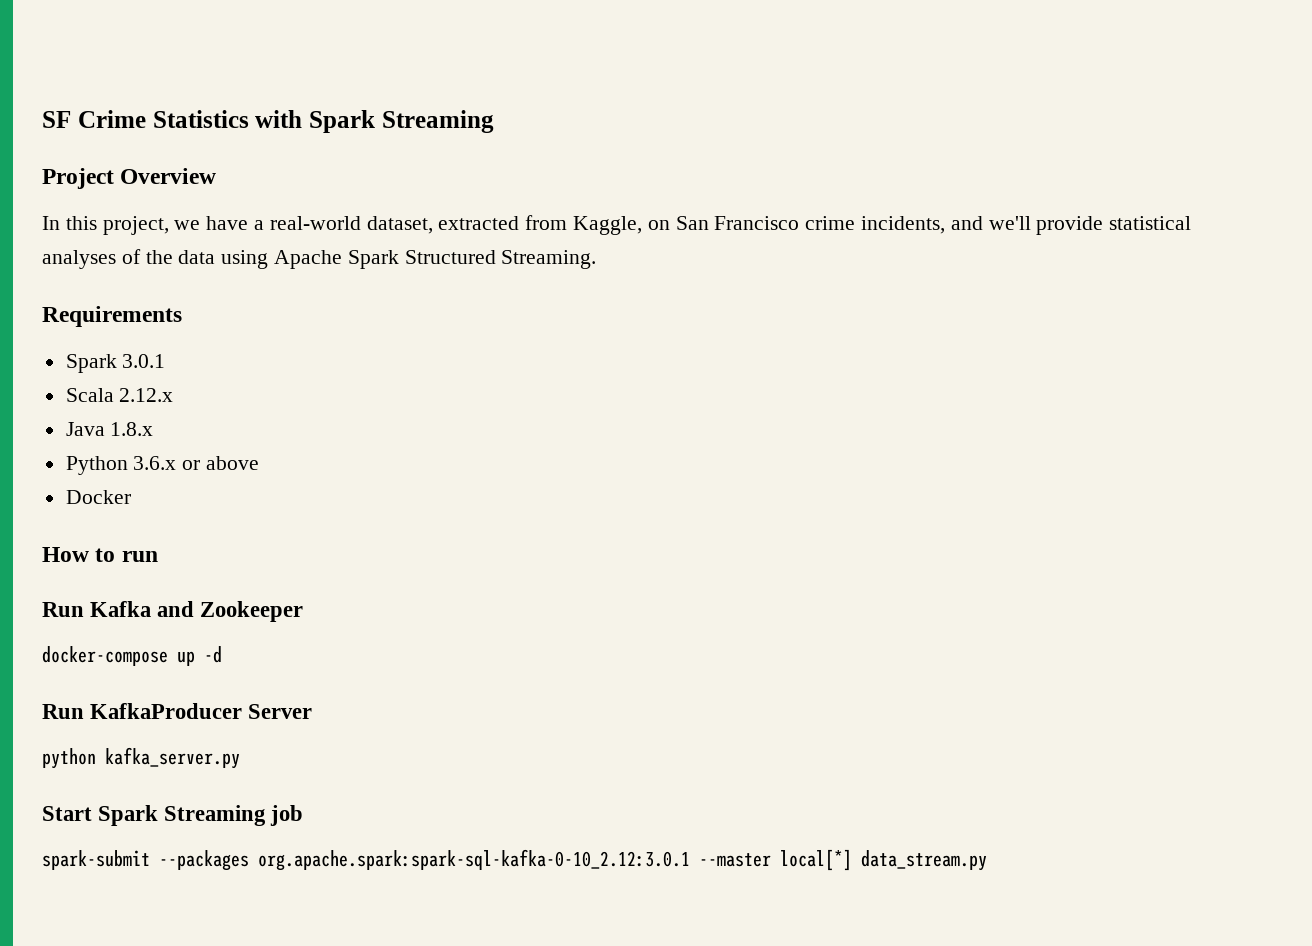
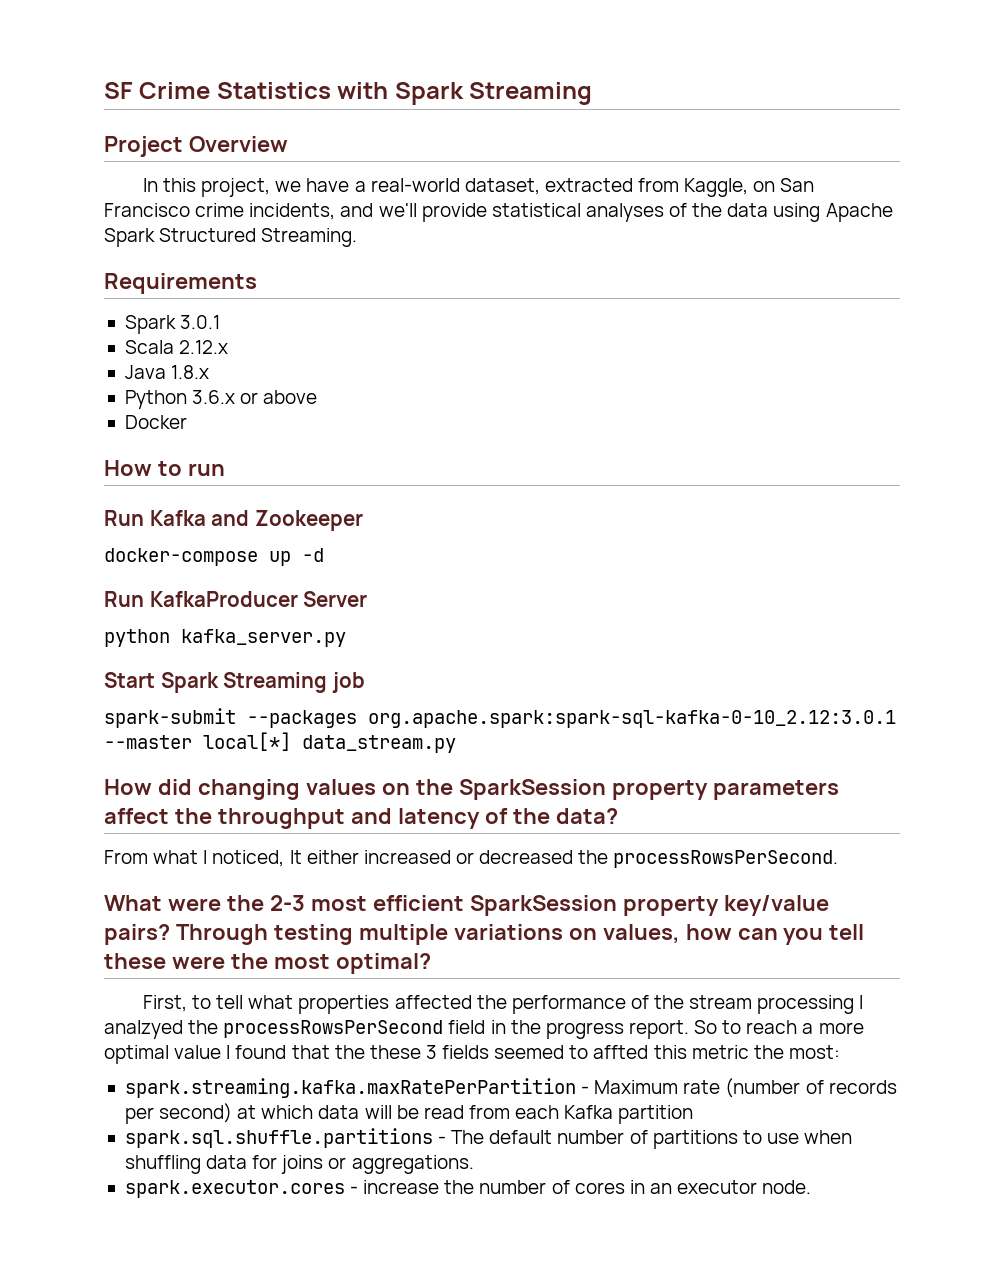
+ How did changing values on the SparkSession property parameters affect the throughput and latency of the data?
+ From what I noticed, It either increased or decreased the processRowsPerSecond.
+ What were the 2-3 most efficient SparkSession property key/value pairs? Through testing multiple variations on values, how can you tell these were the most optimal?
+ First, to tell what properties affected the performance of the stream processing I analzyed the processRowsPerSecond field in the progress report. So to reach a more optimal value I found that the these 3 fields seemed to affted this metric the most:
+ spark.streaming.kafka.maxRatePerPartition - Maximum rate (number of records per second) at which data will be read from each Kafka partition
+ spark.sql.shuffle.partitions - The default number of partitions to use when shuffling data for joins or aggregations.
+ spark.executor.cores - increase the number of cores in an executor node.

